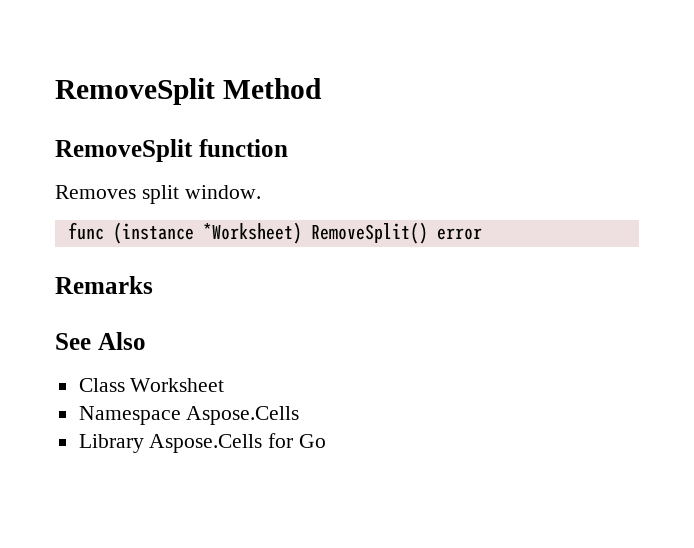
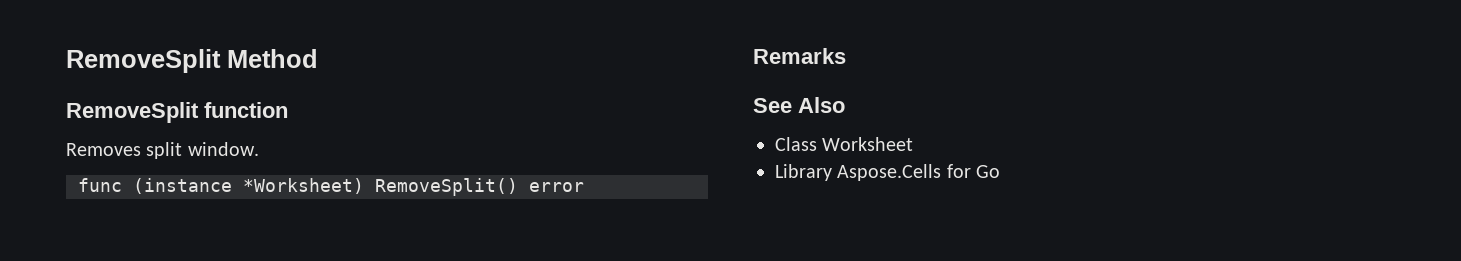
- Namespace Aspose.Cells

